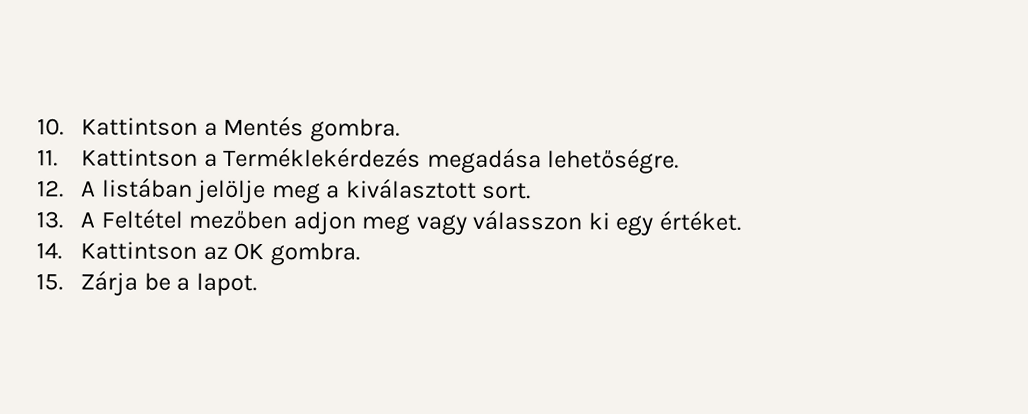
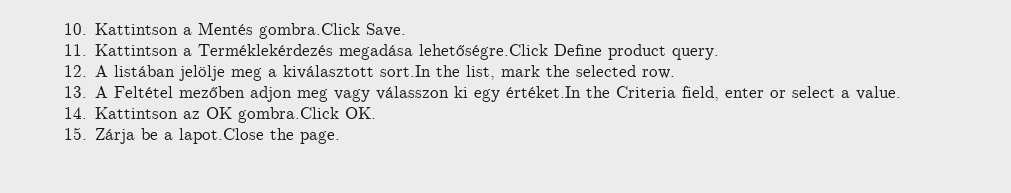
- 10. Kattintson a Mentés gombra.
+ 10. Kattintson a Mentés gombra.Click Save.
- 11. Kattintson a Terméklekérdezés megadása lehetőségre.
+ 11. Kattintson a Terméklekérdezés megadása lehetőségre.Click Define product query.
- 12. A listában jelölje meg a kiválasztott sort.
+ 12. A listában jelölje meg a kiválasztott sort.In the list, mark the selected row.
- 13. A Feltétel mezőben adjon meg vagy válasszon ki egy értéket.
+ 13. A Feltétel mezőben adjon meg vagy válasszon ki egy értéket.In the Criteria field, enter or select a value.
- 14. Kattintson az OK gombra.
+ 14. Kattintson az OK gombra.Click OK.
- 15. Zárja be a lapot.
+ 15. Zárja be a lapot.Close the page.

